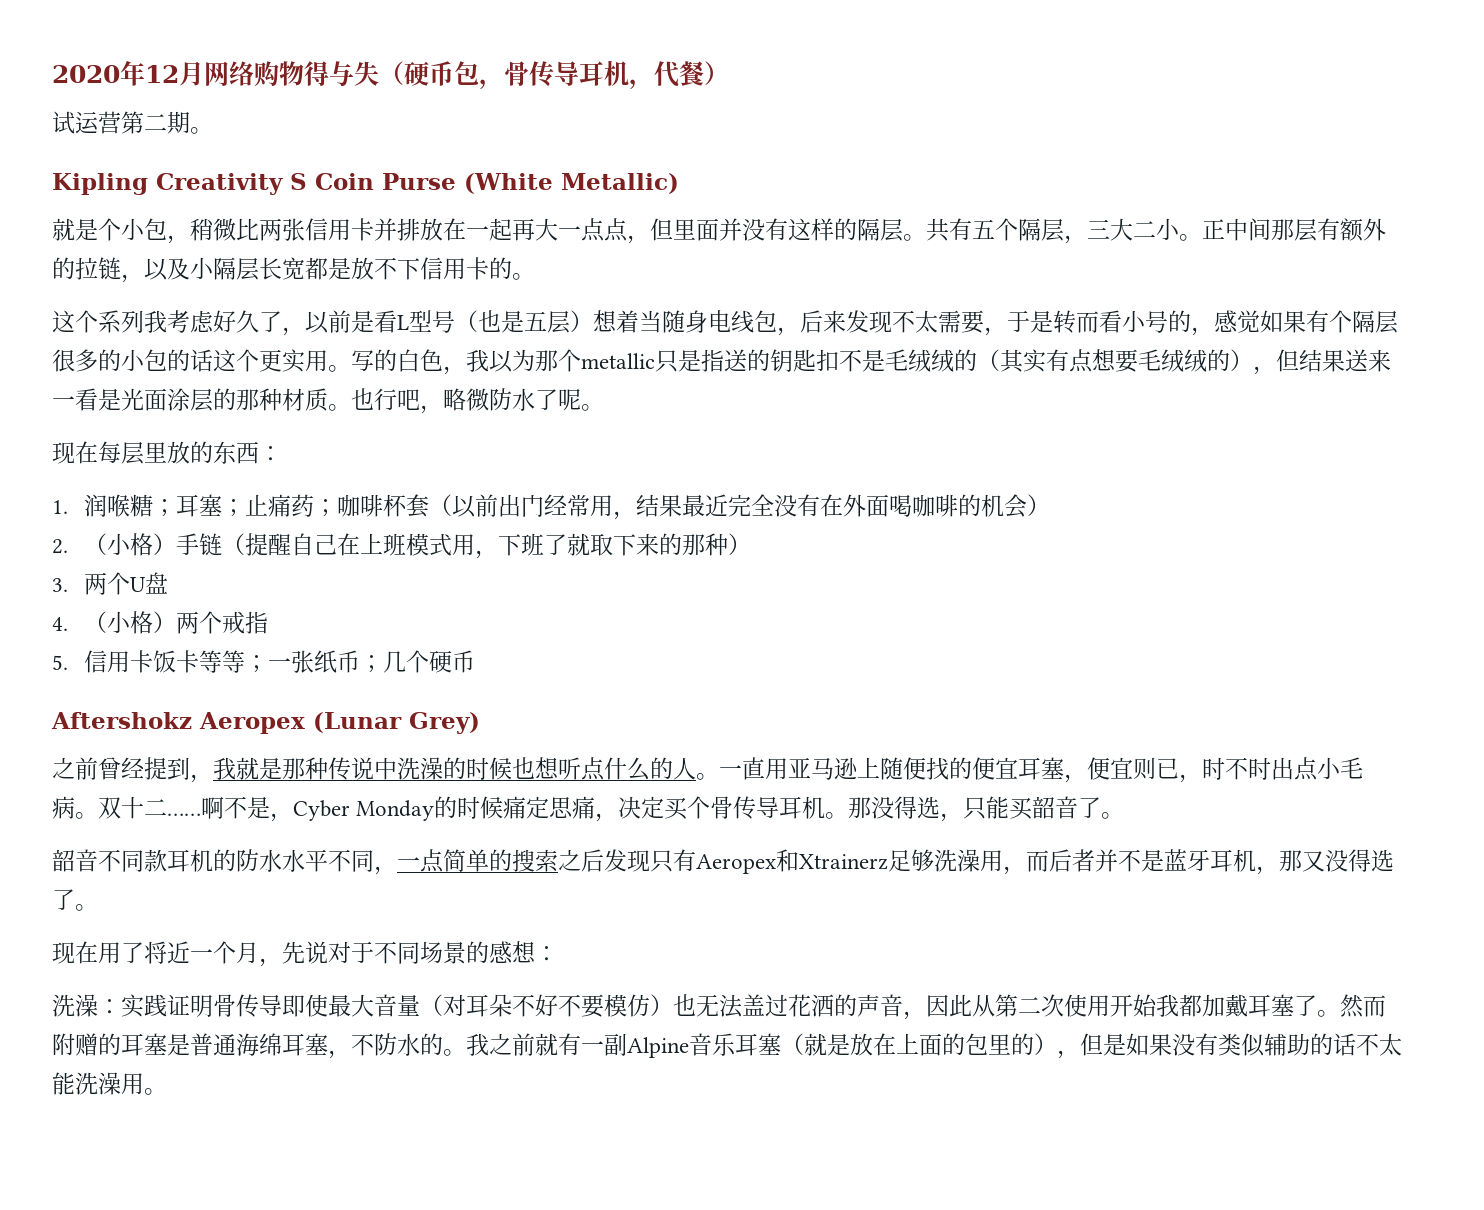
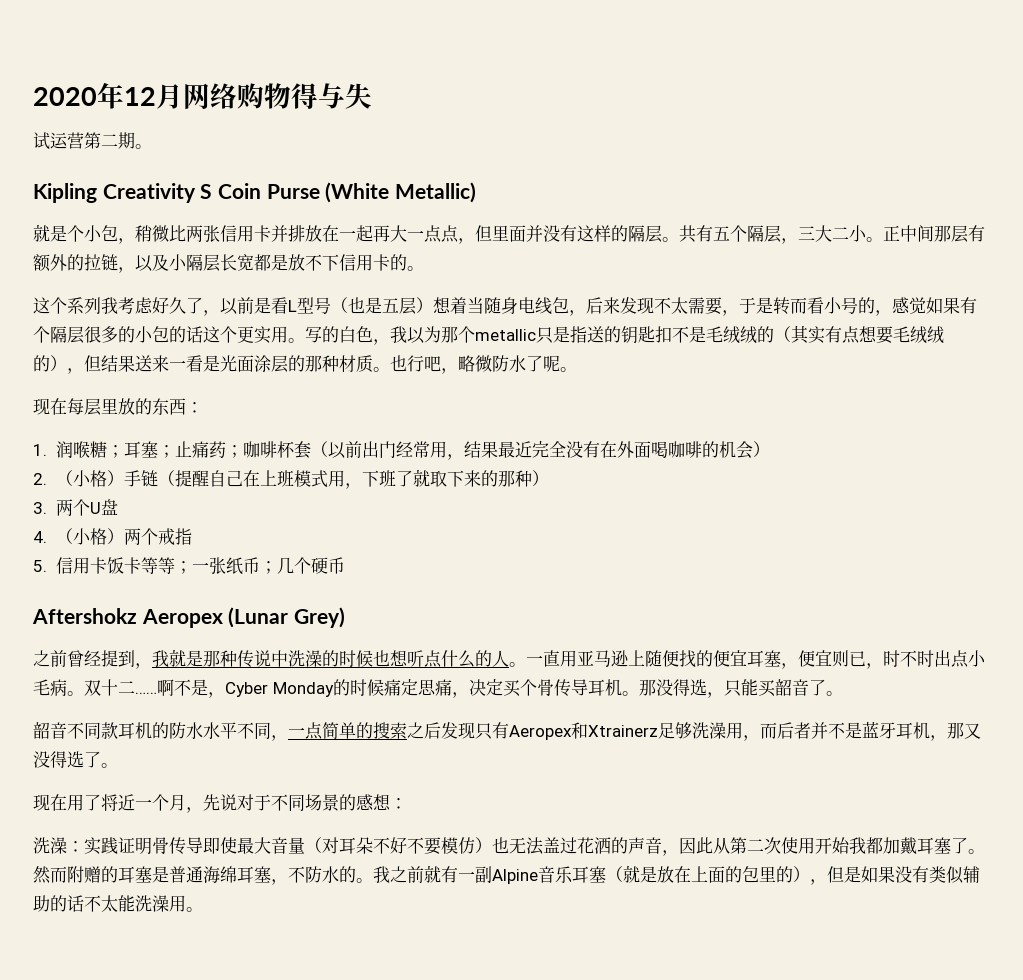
- 2020年12月网络购物得与失（硬币包，骨传导耳机，代餐）
+ 2020年12月网络购物得与失

